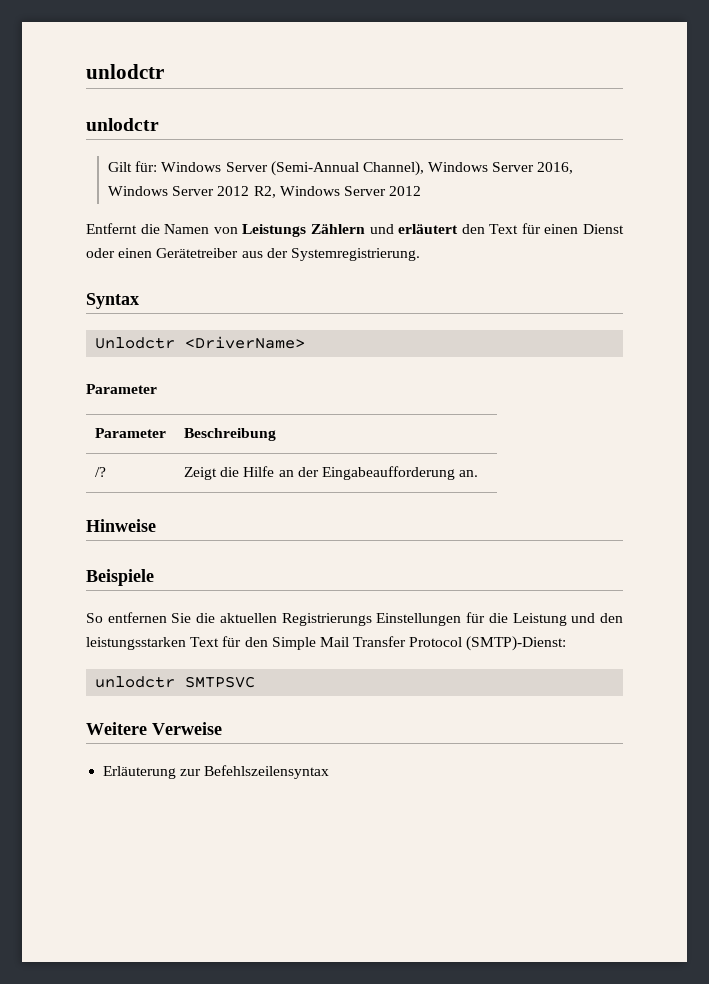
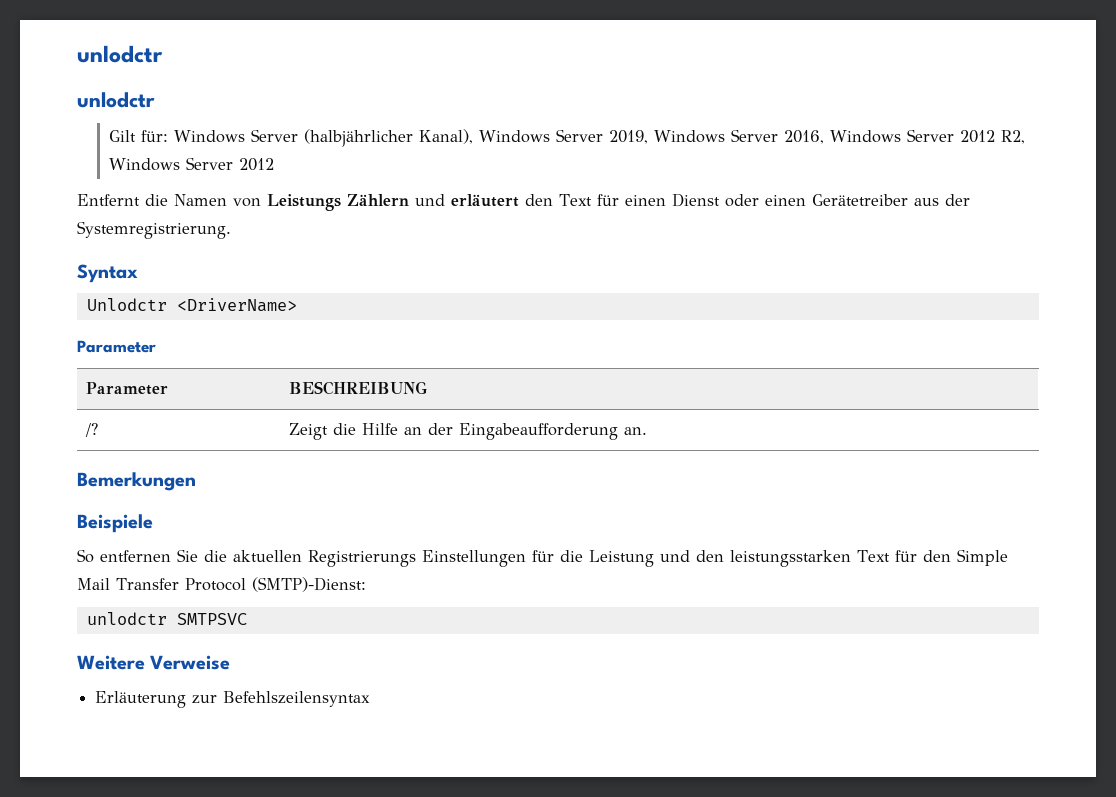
- Gilt für: Windows Server (Semi-Annual Channel), Windows Server 2016, Windows Server 2012 R2, Windows Server 2012
+ Gilt für: Windows Server (halbjährlicher Kanal), Windows Server 2019, Windows Server 2016, Windows Server 2012 R2, Windows Server 2012
- Parameter | Beschreibung
+ Parameter | BESCHREIBUNG
- Hinweise
+ Bemerkungen

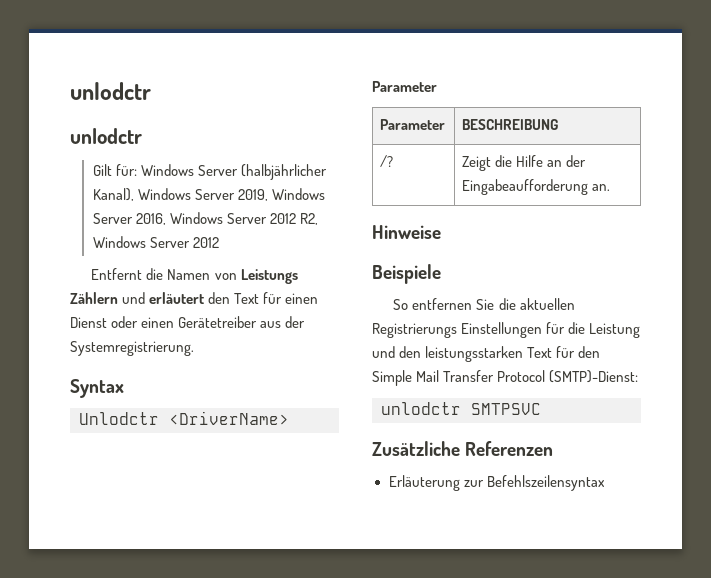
- Bemerkungen
+ Hinweise
- Weitere Verweise
+ Zusätzliche Referenzen

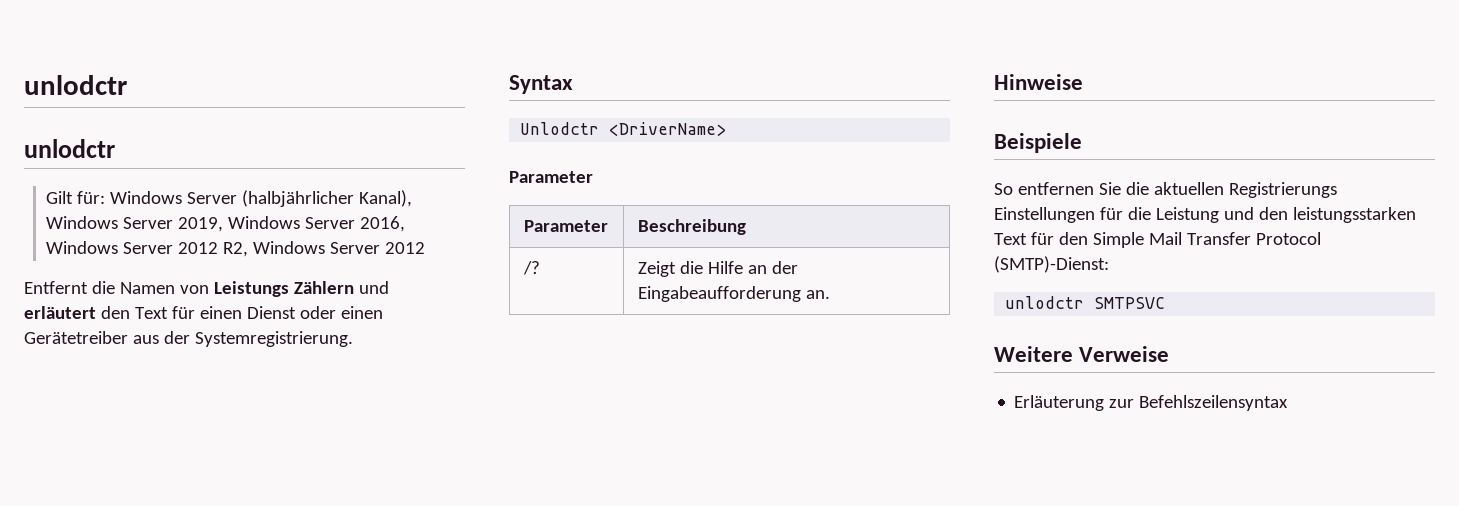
- Parameter | BESCHREIBUNG
+ Parameter | Beschreibung
- Zusätzliche Referenzen
+ Weitere Verweise

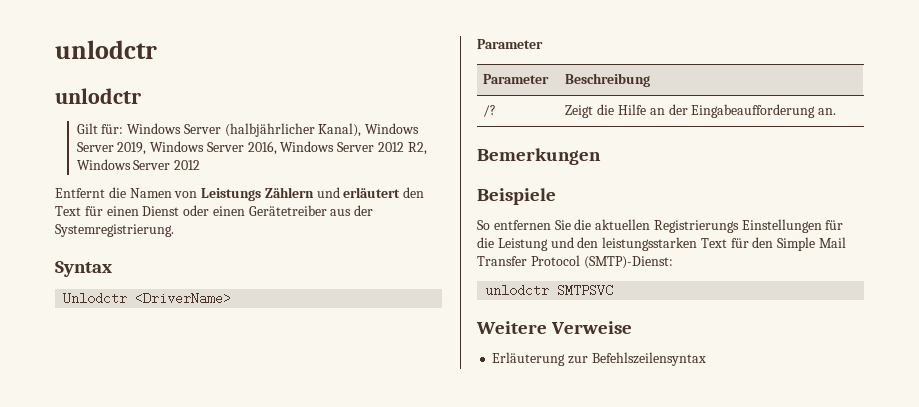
- Hinweise
+ Bemerkungen

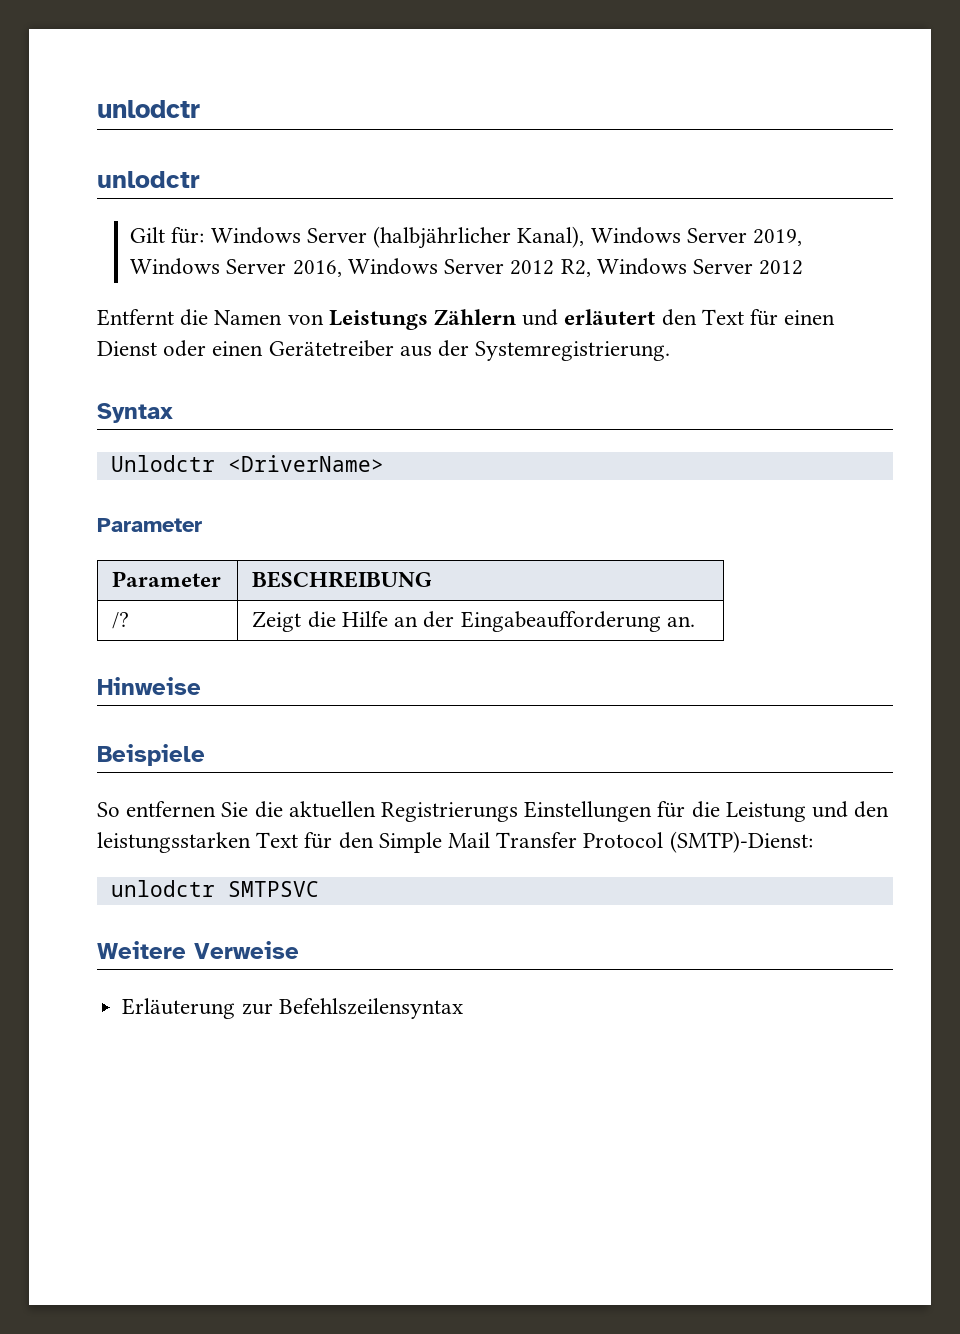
- Parameter | Beschreibung
+ Parameter | BESCHREIBUNG
- Bemerkungen
+ Hinweise

